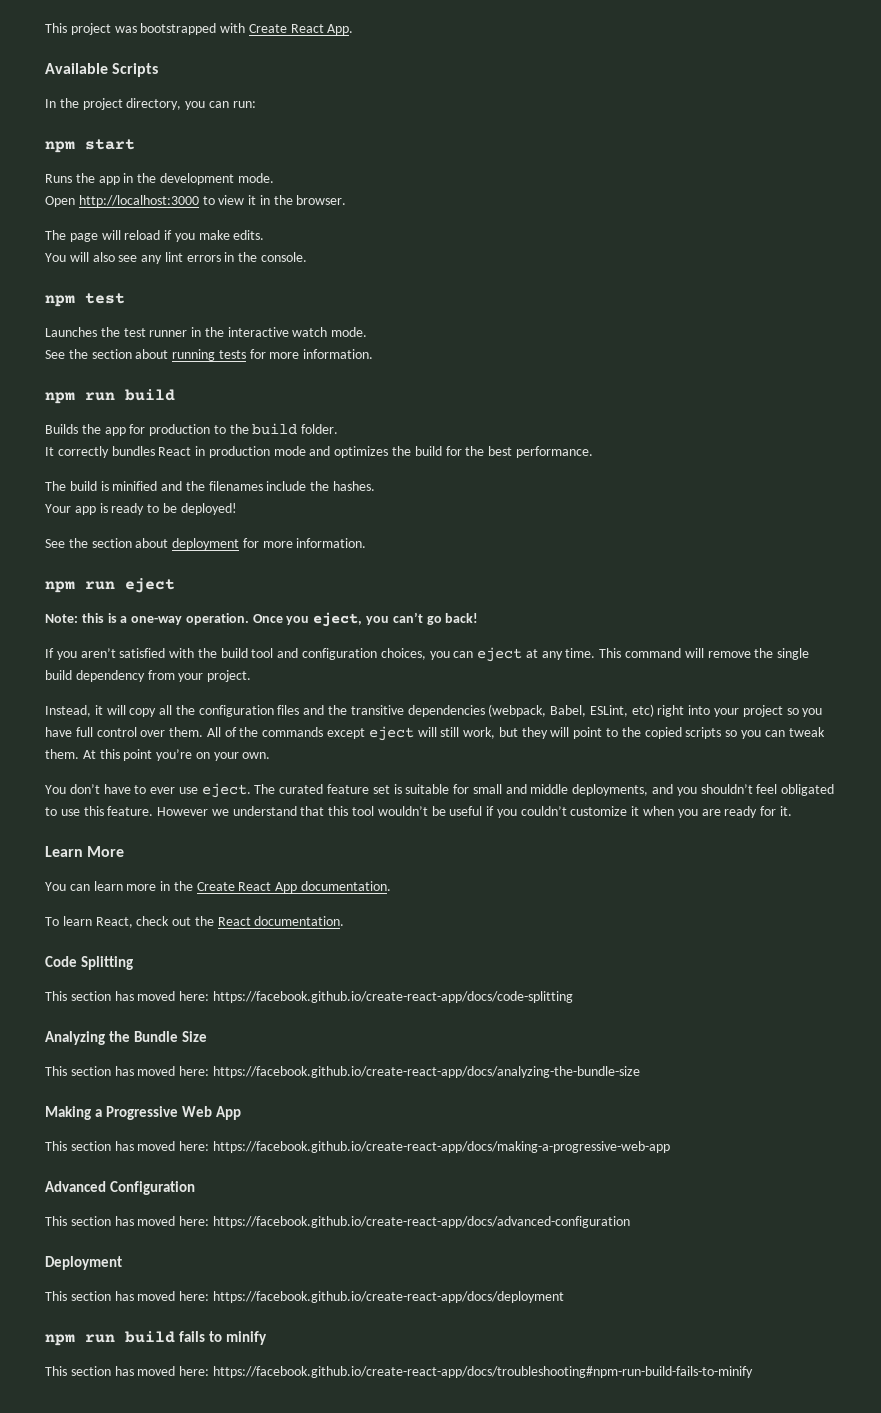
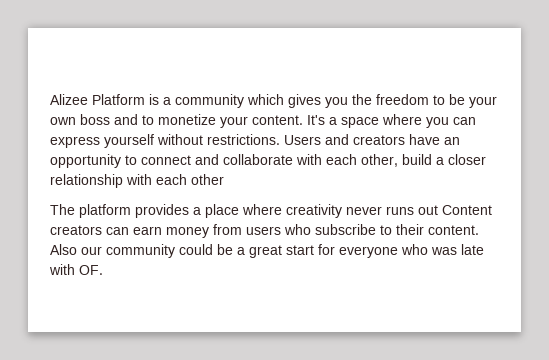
- This project was bootstrapped with Create React App.
- Available Scripts
- In the project directory, you can run:
- npm start
- Runs the app in the development mode.
- Open http://localhost:3000 to view it in the browser.
- The page will reload if you make edits.
- You will also see any lint errors in the console.
- npm test
- Launches the test runner in the interactive watch mode.
- See the section about running tests for more information.
- npm run build
- Builds the app for production to the build folder.
- It correctly bundles React in production mode and optimizes the build for the best performance.
- The build is minified and the filenames include the hashes.
- Your app is ready to be deployed!
- See the section about deployment for more information.
- npm run eject
- Note: this is a one-way operation. Once you eject, you can’t go back!
- If you aren’t satisfied with the build tool and configuration choices, you can eject at any time. This command will remove the single build dependency from your project.
- Instead, it will copy all the configuration files and the transitive dependencies (webpack, Babel, ESLint, etc) right into your project so you have full control over them. All of the commands except eject will still work, but they will point to the copied scripts so you can tweak them. At this point you’re on your own.
- You don’t have to ever use eject. The curated feature set is suitable for small and middle deployments, and you shouldn’t feel obligated to use this feature. However we understand that this tool wouldn’t be useful if you couldn’t customize it when you are ready for it.
- Learn More
- You can learn more in the Create React App documentation.
- To learn React, check out the React documentation.
- Code Splitting
- This section has moved here: https://facebook.github.io/create-react-app/docs/code-splitting
- Analyzing the Bundle Size
- This section has moved here: https://facebook.github.io/create-react-app/docs/analyzing-the-bundle-size
- Making a Progressive Web App
- This section has moved here: https://facebook.github.io/create-react-app/docs/making-a-progressive-web-app
- Advanced Configuration
- This section has moved here: https://facebook.github.io/create-react-app/docs/advanced-configuration
- Deployment
- This section has moved here: https://facebook.github.io/create-react-app/docs/deployment
- npm run build fails to minify
- This section has moved here: https://facebook.github.io/create-react-app/docs/troubleshooting#npm-run-build-fails-to-minify
+ Alizee Platform is a community which gives you the freedom to be your own boss and to monetize your content. It's a space where you can express yourself without restrictions. Users and creators have an opportunity to connect and collaborate with each other, build a closer relationship with each other
+ The platform provides a place where creativity never runs out Content creators can earn money from users who subscribe to their content. Also our community could be a great start for everyone who was late with OF.

